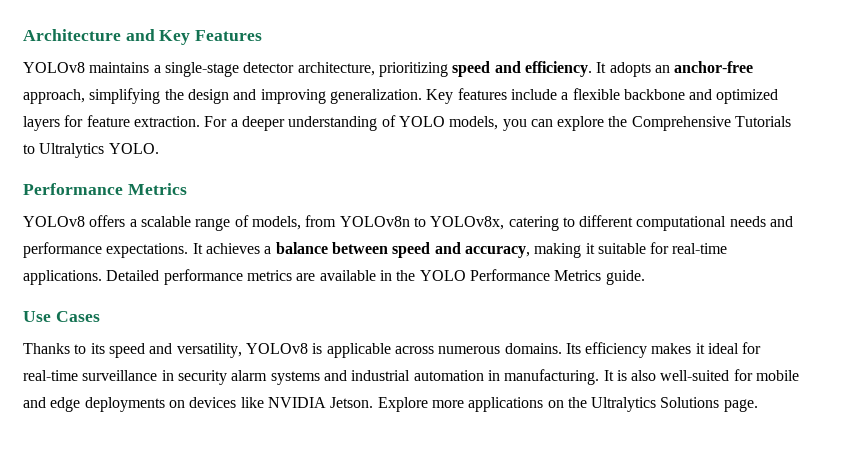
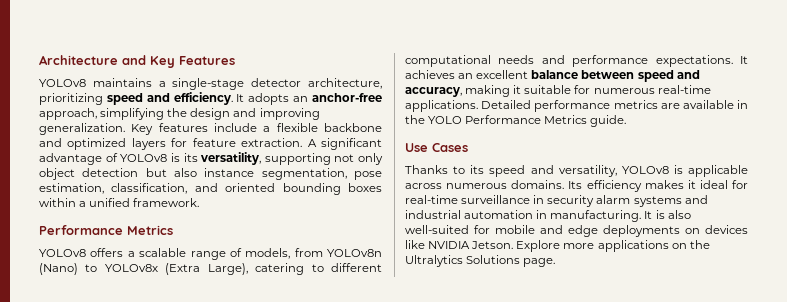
- For a deeper understanding of YOLO models, you can explore the Comprehensive Tutorials to Ultralytics YOLO.
+ A significant advantage of YOLOv8 is its versatility, supporting not only object detection but also instance segmentation, pose estimation, classification, and oriented bounding boxes within a unified framework.
- YOLOv8 offers a scalable range of models, from YOLOv8n to YOLOv8x, catering to different computational needs and performance expectations.
+ YOLOv8 offers a scalable range of models, from YOLOv8n (Nano) to YOLOv8x (Extra Large), catering to different computational needs and performance expectations.
- It achieves a balance between speed and accuracy, making it suitable for real-time applications.
+ It achieves an excellent balance between speed and accuracy, making it suitable for numerous real-time applications.

